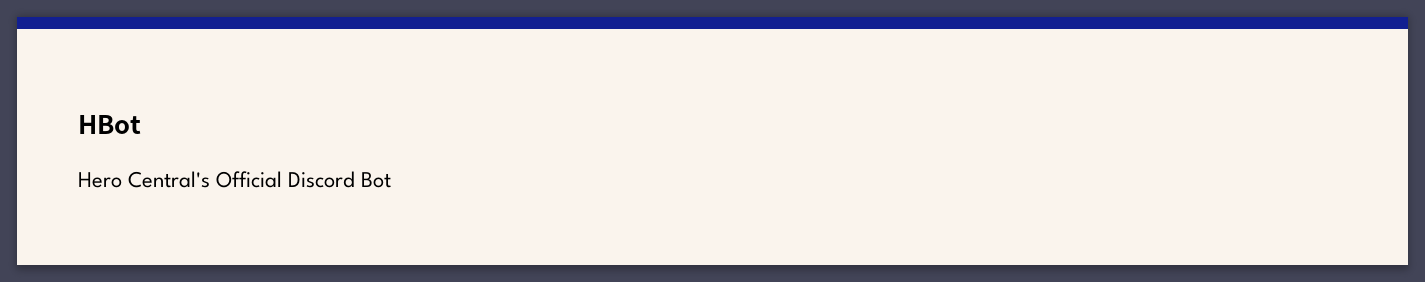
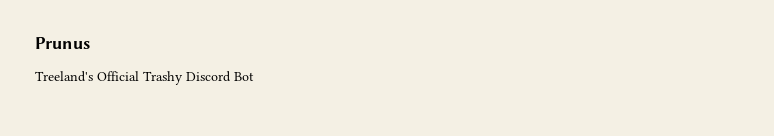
- HBot
- Hero Central's Official Discord Bot
+ Prunus
+ Treeland's Official Trashy Discord Bot

